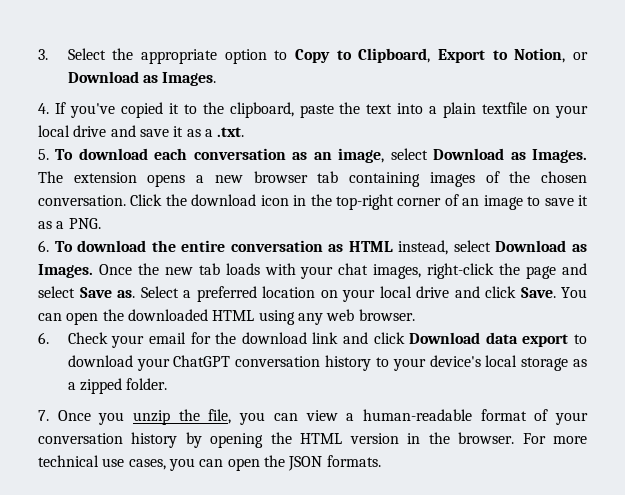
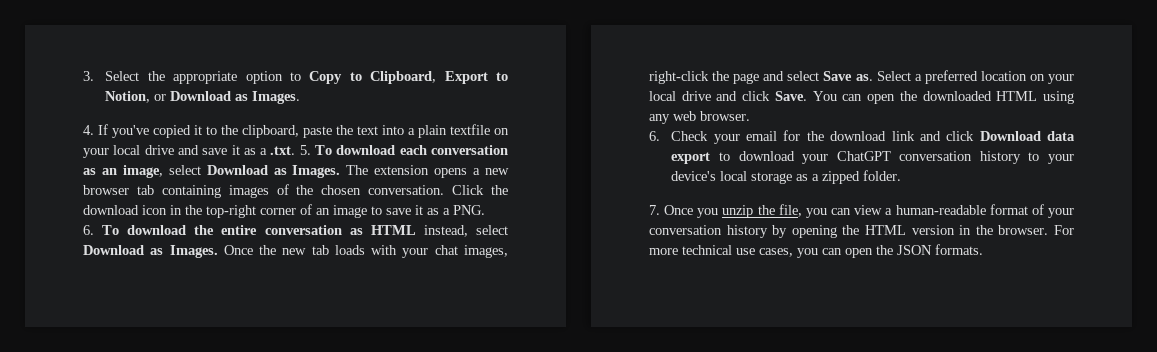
- 4. If you've copied it to the clipboard, paste the text into a plain textfile on your local drive and save it as a .txt.
- 5. To download each conversation as an image, select Download as Images.
+ 4. If you've copied it to the clipboard, paste the text into a plain textfile on your local drive and save it as a .txt. 5. To download each conversation as an image, select Download as Images.

